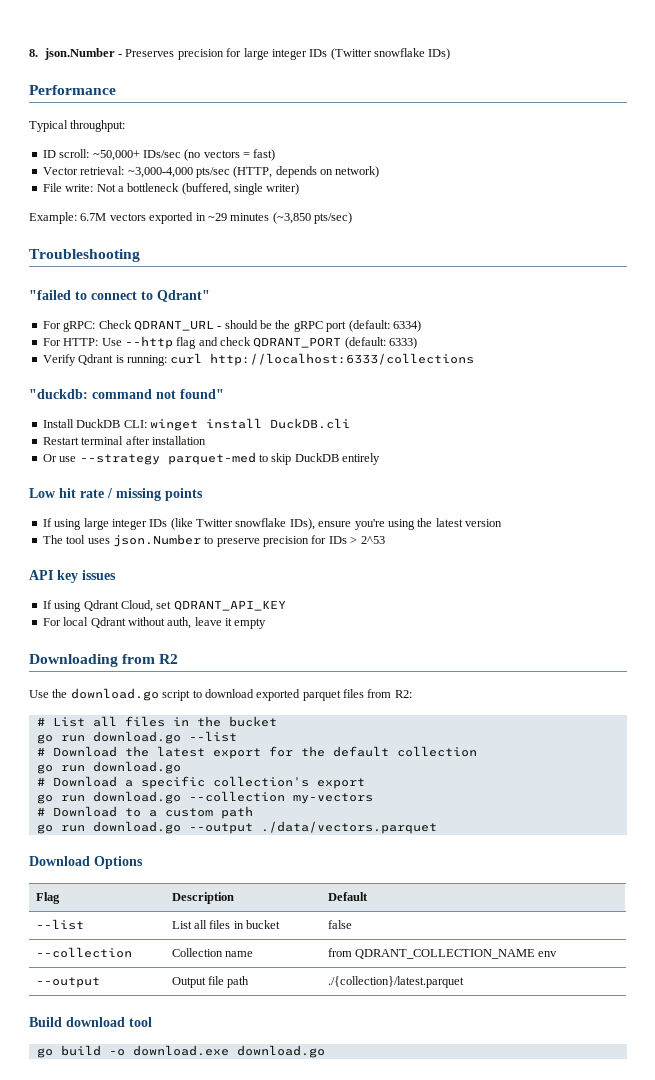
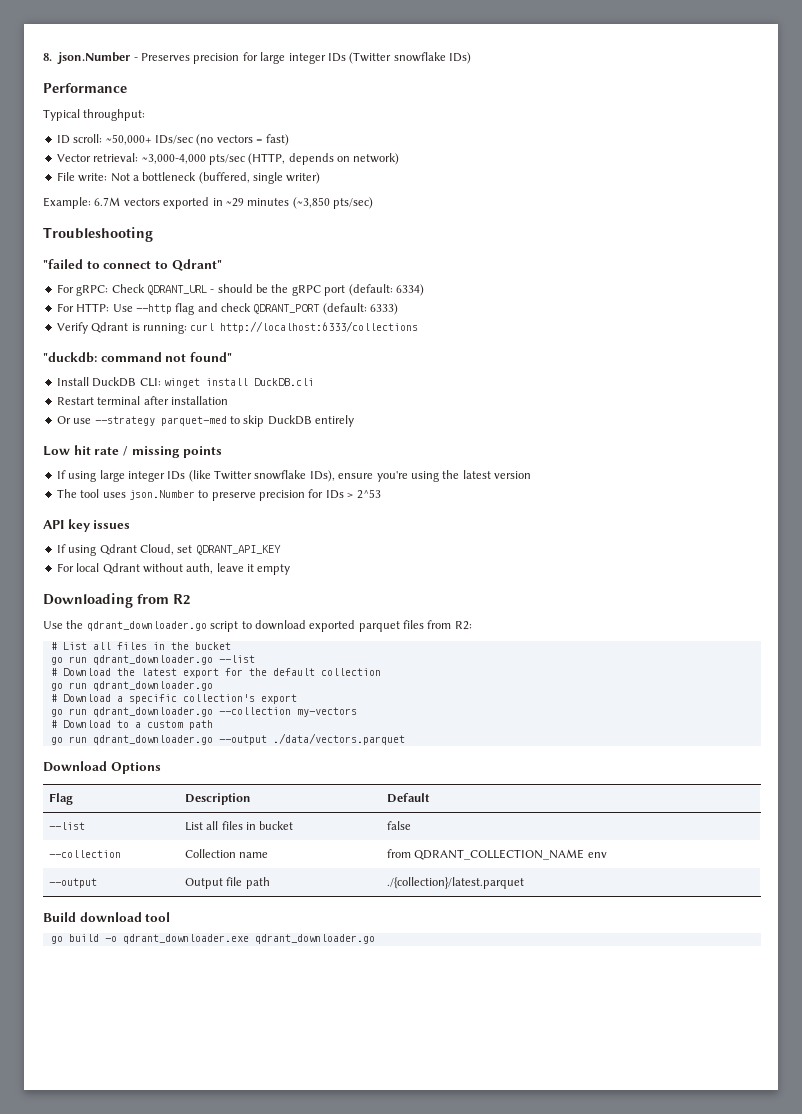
- Use the download.go script to download exported parquet files from R2:
+ Use the qdrant_downloader.go script to download exported parquet files from R2:
- go run download.go --list
+ go run qdrant_downloader.go --list
  # Download the latest export for the default collection
- go run download.go
+ go run qdrant_downloader.go
- go run download.go --collection my-vectors
+ go run qdrant_downloader.go --collection my-vectors
- go run download.go --output ./data/vectors.parquet
+ go run qdrant_downloader.go --output ./data/vectors.parquet
- go build -o download.exe download.go
+ go build -o qdrant_downloader.exe qdrant_downloader.go

